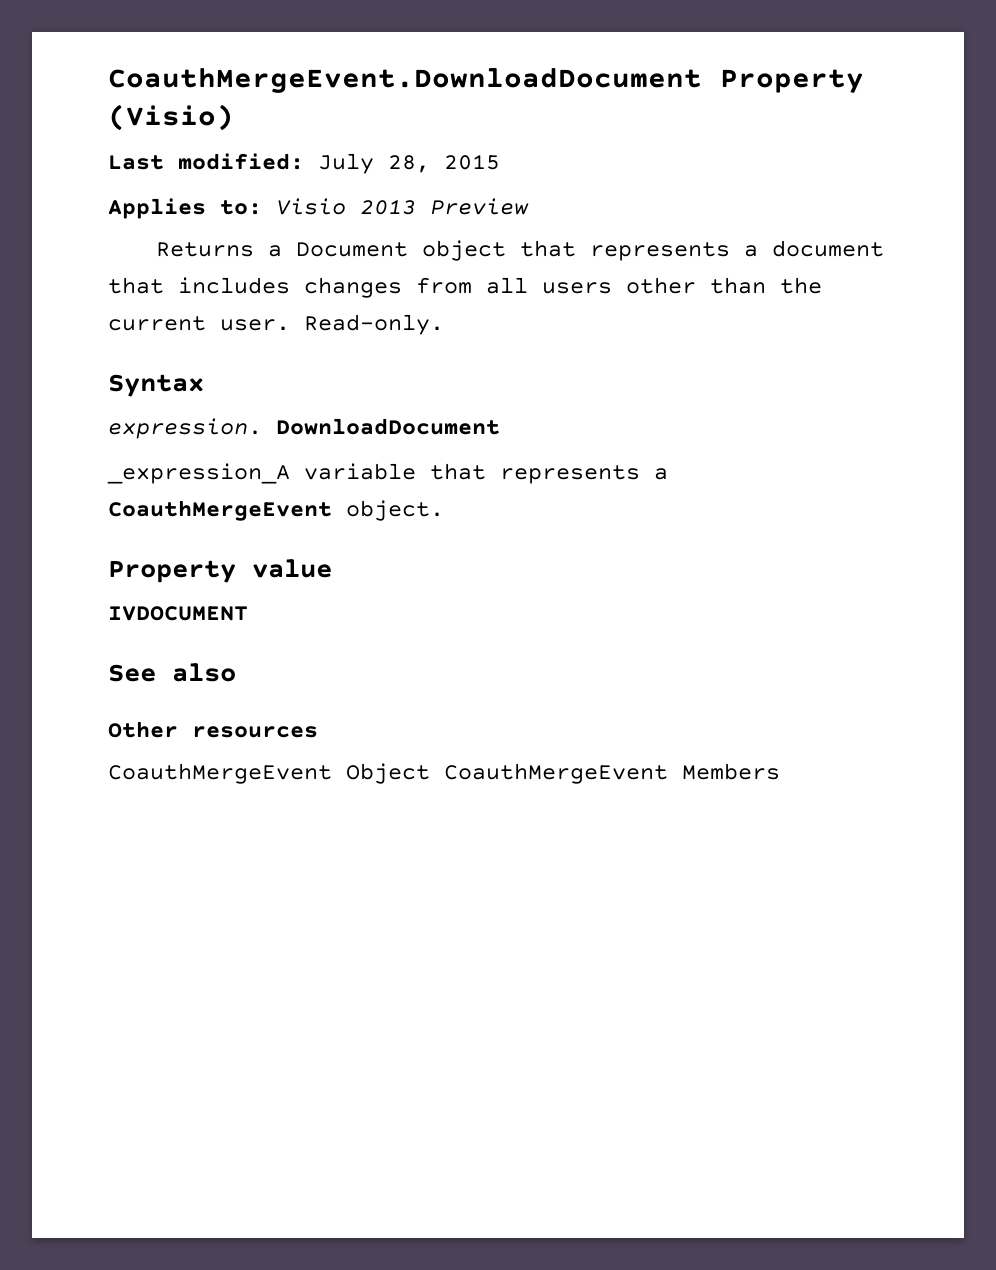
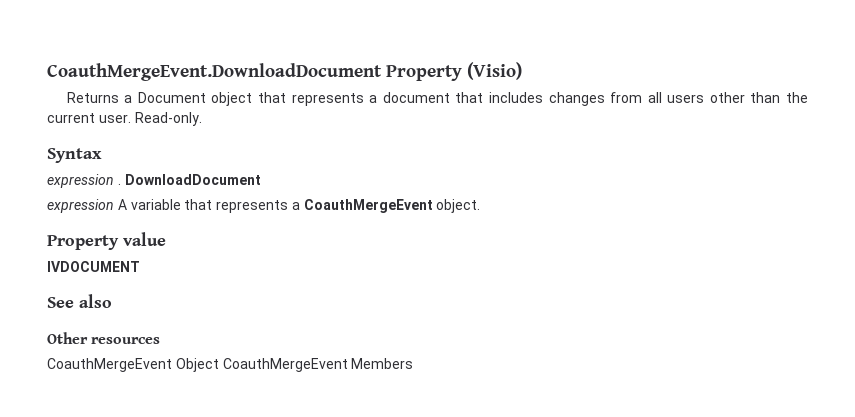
- Last modified: July 28, 2015
- Applies to: Visio 2013 Preview
- expression.
+ expression .
- _expression_A variable that represents a CoauthMergeEvent object.
+ expression A variable that represents a CoauthMergeEvent object.

